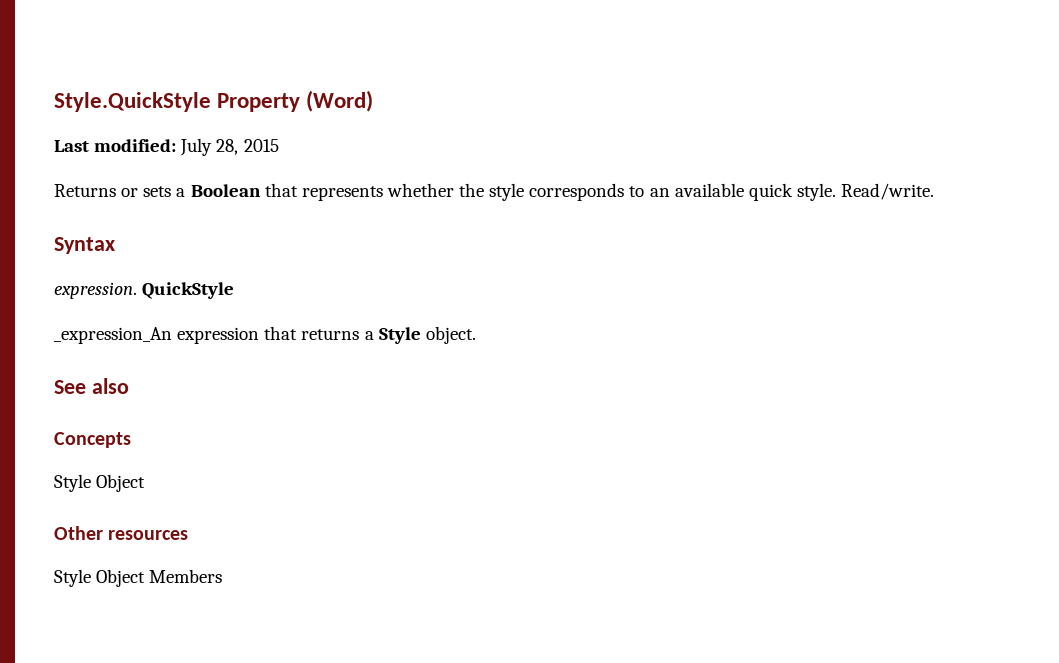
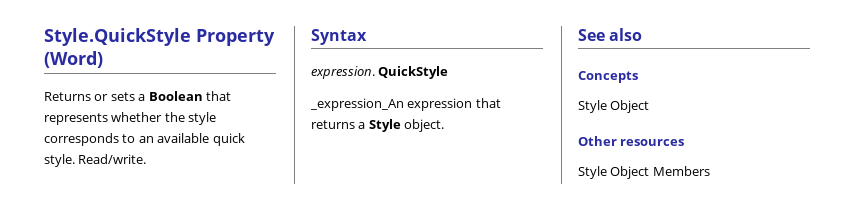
- Last modified: July 28, 2015

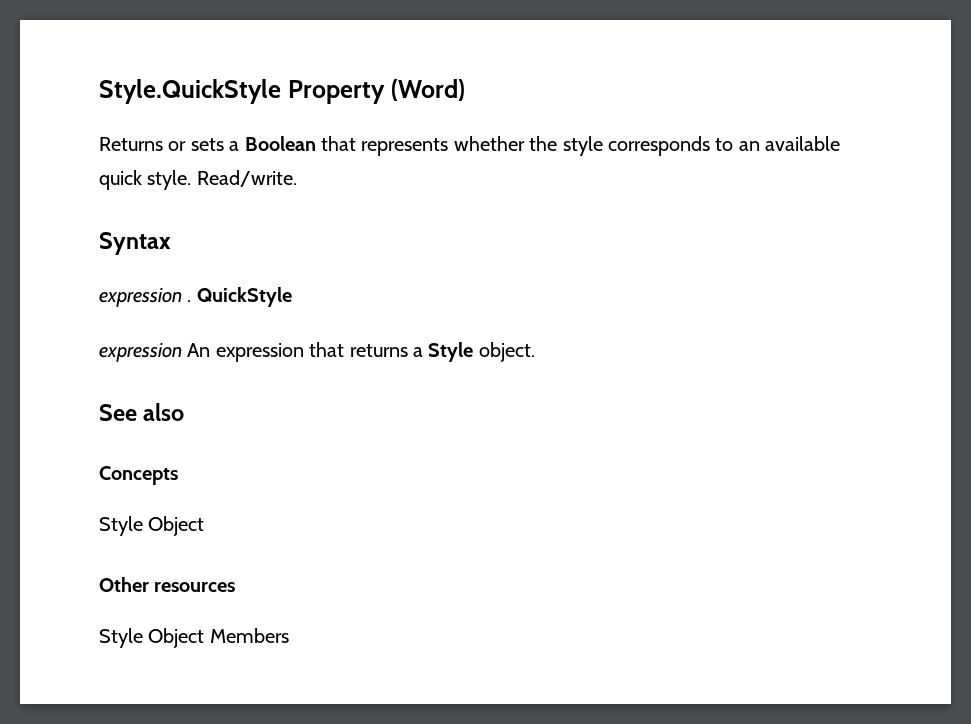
- expression.
+ expression .
- _expression_An expression that returns a Style object.
+ expression An expression that returns a Style object.

